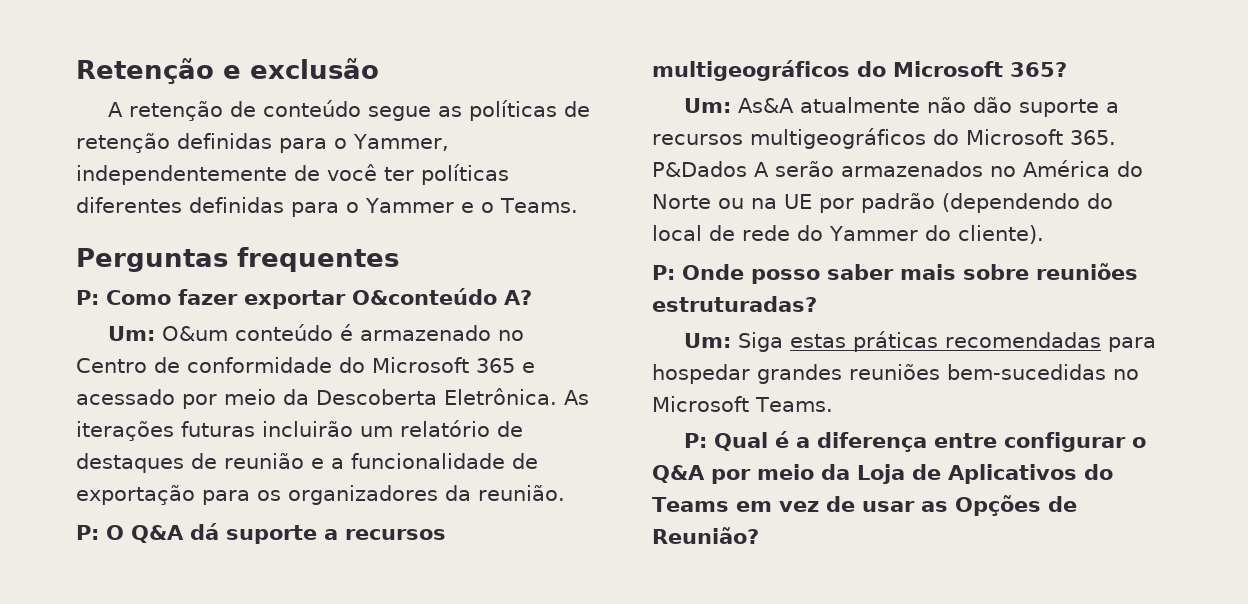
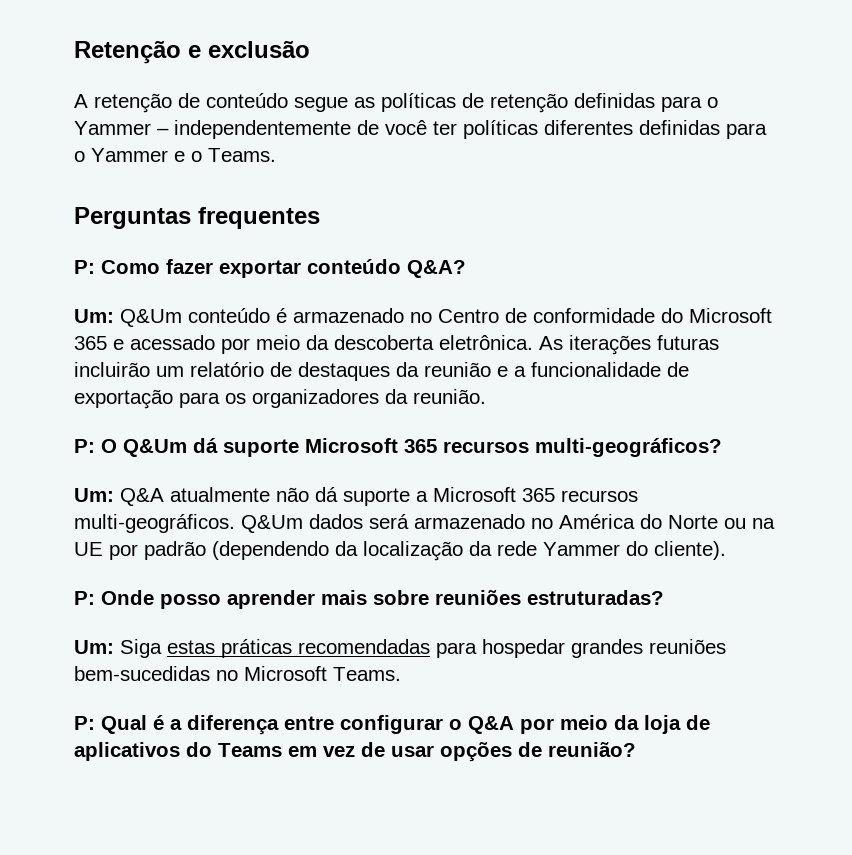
- A retenção de conteúdo segue as políticas de retenção definidas para o Yammer, independentemente de você ter políticas diferentes definidas para o Yammer e o Teams.
+ A retenção de conteúdo segue as políticas de retenção definidas para o Yammer – independentemente de você ter políticas diferentes definidas para o Yammer e o Teams.
- P: Como fazer exportar O&conteúdo A?
- Um: O&um conteúdo é armazenado no Centro de conformidade do Microsoft 365 e acessado por meio da Descoberta Eletrônica.
+ P: Como fazer exportar conteúdo Q&A?
+ Um: Q&Um conteúdo é armazenado no Centro de conformidade do Microsoft 365 e acessado por meio da descoberta eletrônica.
- As iterações futuras incluirão um relatório de destaques de reunião e a funcionalidade de exportação para os organizadores da reunião.
+ As iterações futuras incluirão um relatório de destaques da reunião e a funcionalidade de exportação para os organizadores da reunião.
- P: O Q&A dá suporte a recursos multigeográficos do Microsoft 365?
- Um: As&A atualmente não dão suporte a recursos multigeográficos do Microsoft 365. P&Dados A serão armazenados no América do Norte ou na UE por padrão (dependendo do local de rede do Yammer do cliente).
+ P: O Q&Um dá suporte Microsoft 365 recursos multi-geográficos?
+ Um: Q&A atualmente não dá suporte a Microsoft 365 recursos multi-geográficos. Q&Um dados será armazenado no América do Norte ou na UE por padrão (dependendo da localização da rede Yammer do cliente).
- P: Onde posso saber mais sobre reuniões estruturadas?
+ P: Onde posso aprender mais sobre reuniões estruturadas?
- P: Qual é a diferença entre configurar o Q&A por meio da Loja de Aplicativos do Teams em vez de usar as Opções de Reunião?
+ P: Qual é a diferença entre configurar o Q&A por meio da loja de aplicativos do Teams em vez de usar opções de reunião?

